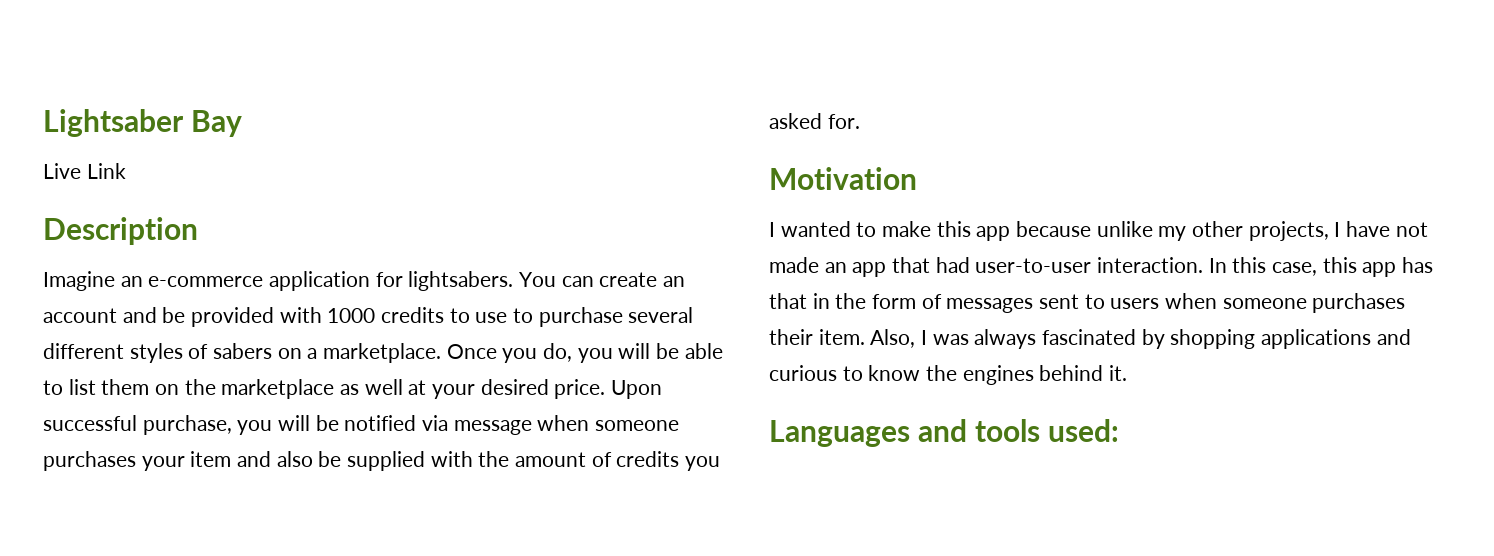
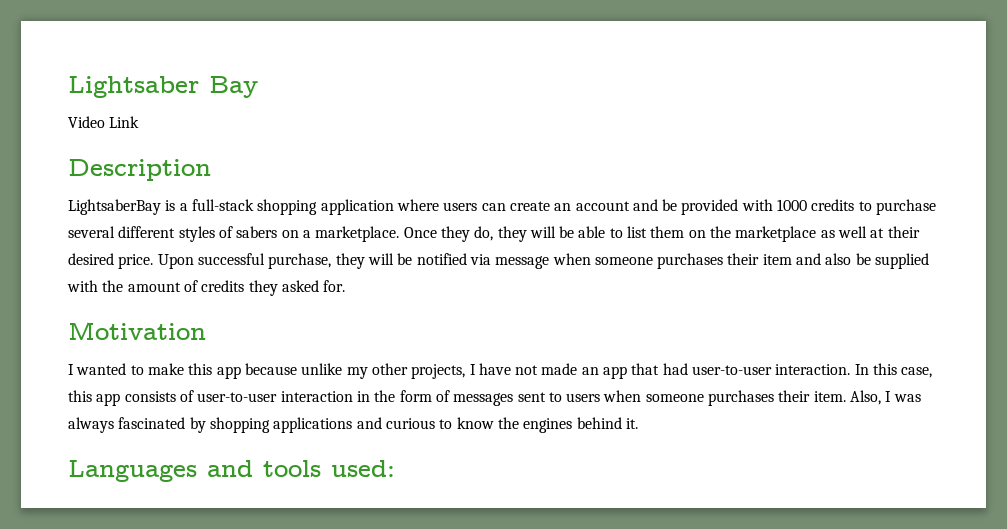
- Live Link
+ Video Link
- Imagine an e-commerce application for lightsabers. You can create an account and be provided with 1000 credits to use to purchase several different styles of sabers on a marketplace.
+ LightsaberBay is a full-stack shopping application where users can create an account and be provided with 1000 credits to purchase several different styles of sabers on a marketplace.
- Once you do, you will be able to list them on the marketplace as well at your desired price.
+ Once they do, they will be able to list them on the marketplace as well at their desired price.
- Upon successful purchase, you will be notified via message when someone purchases your item and also be supplied with the amount of credits you asked for.
+ Upon successful purchase, they will be notified via message when someone purchases their item and also be supplied with the amount of credits they asked for.
- In this case, this app has that in the form of messages sent to users when someone purchases their item.
+ In this case, this app consists of user-to-user interaction in the form of messages sent to users when someone purchases their item.

